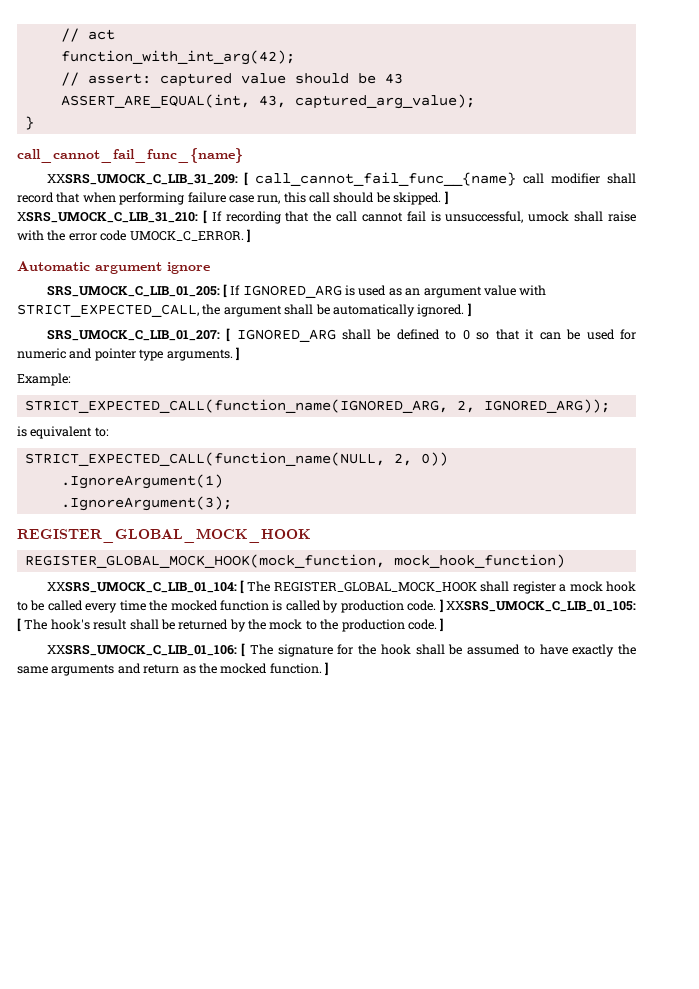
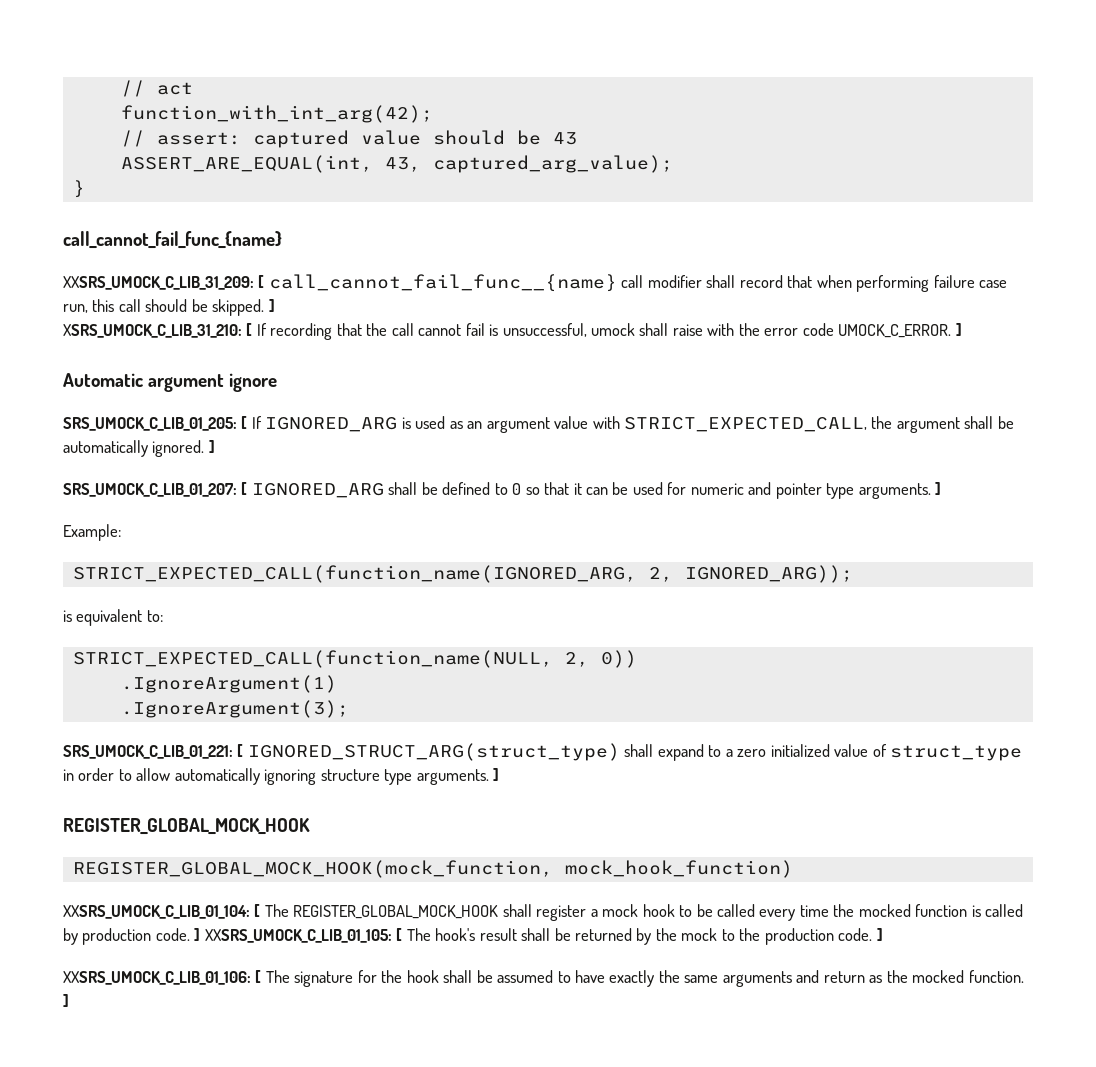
+ SRS_UMOCK_C_LIB_01_221: [ IGNORED_STRUCT_ARG(struct_type) shall expand to a zero initialized value of struct_type in order to allow automatically ignoring structure type arguments. ]

